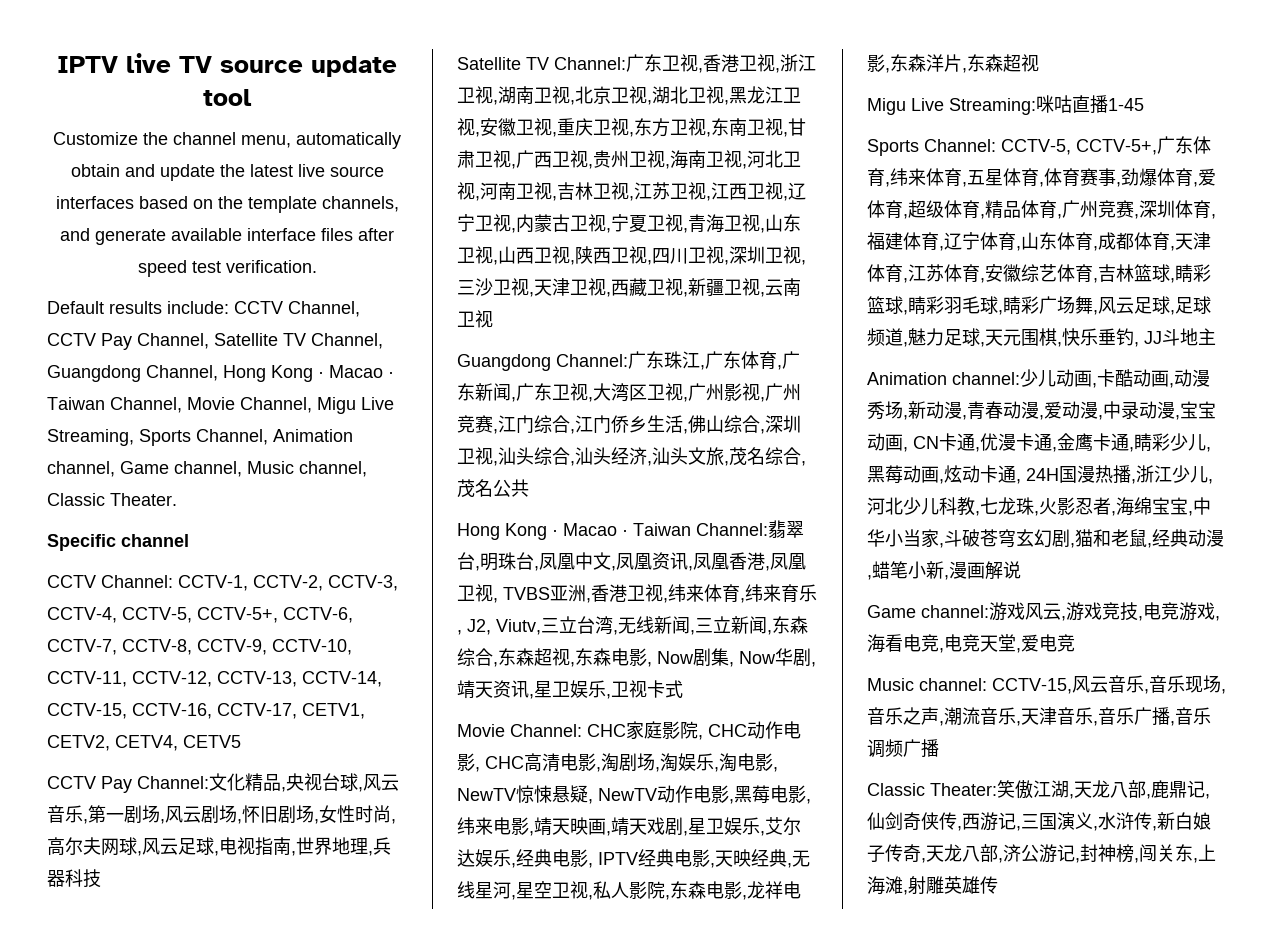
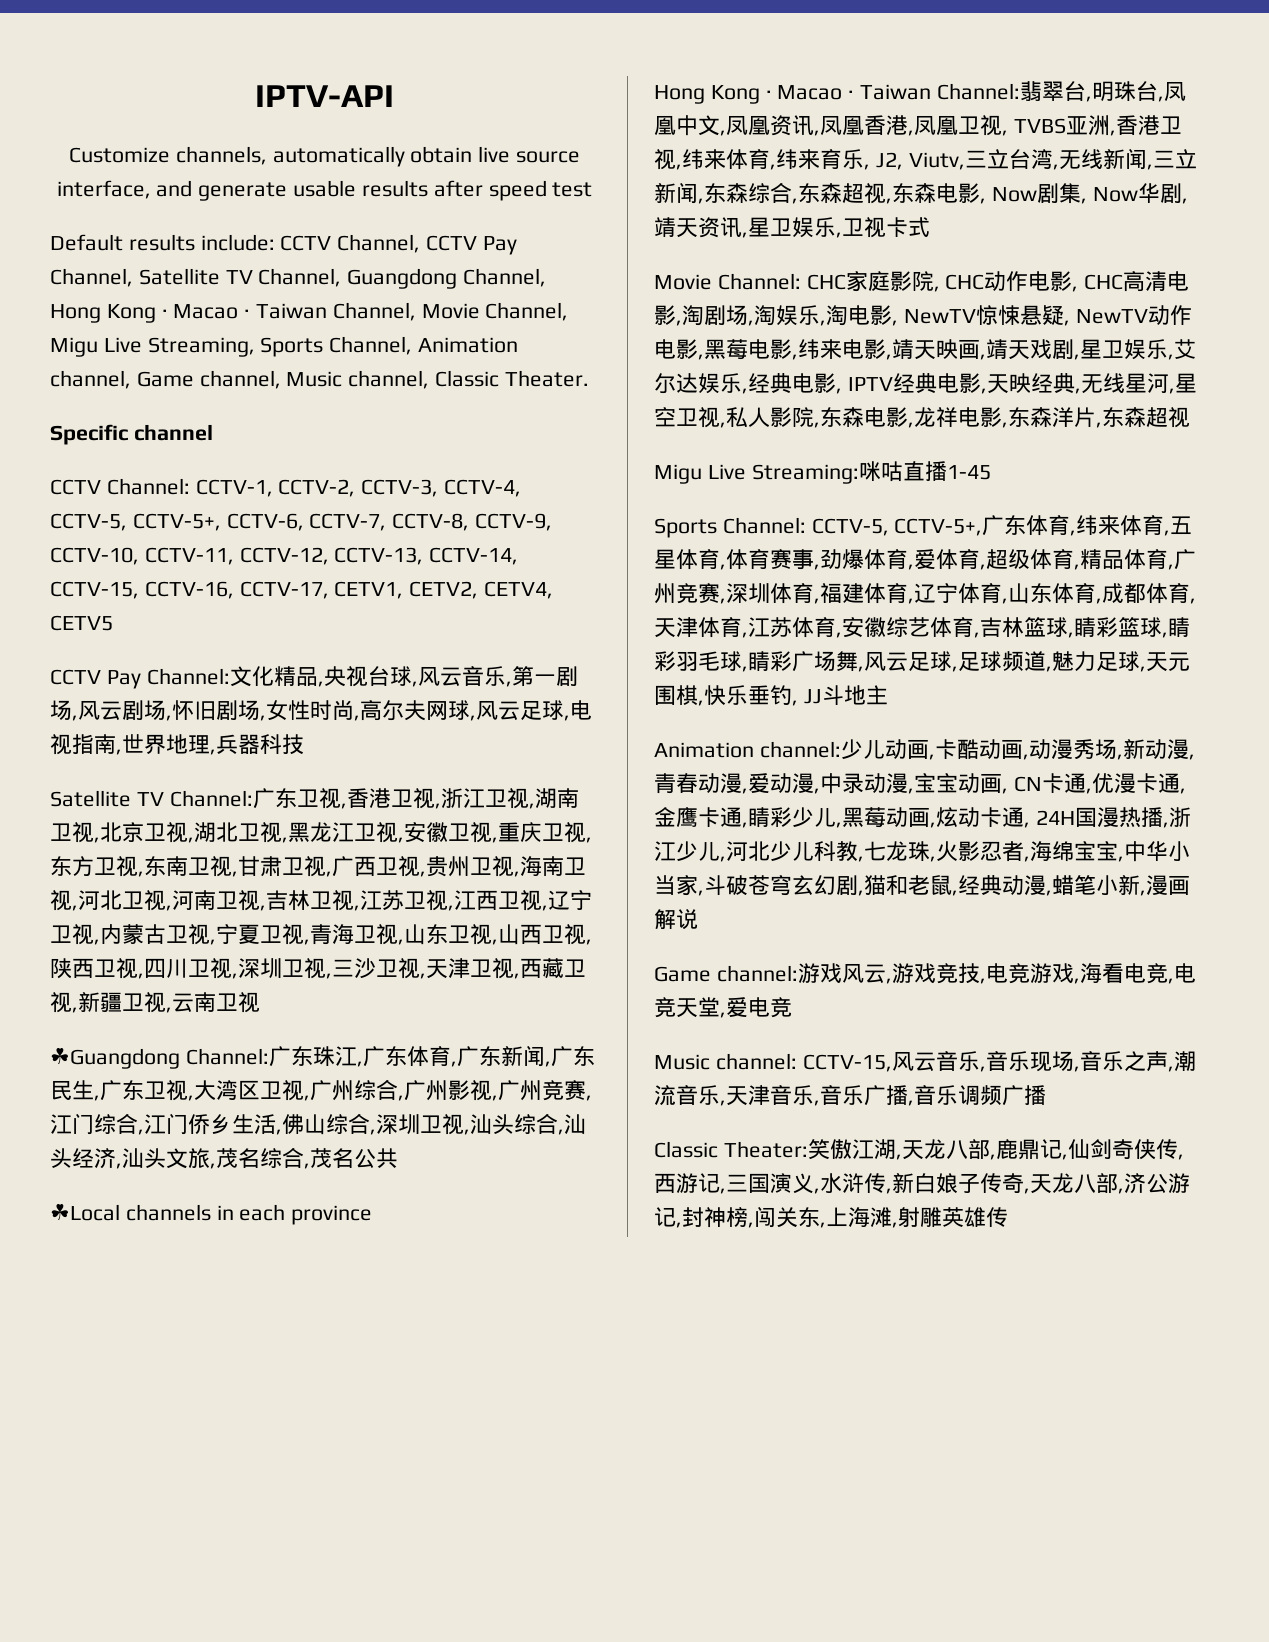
- IPTV live TV source update tool
- Customize the channel menu, automatically obtain and update the latest live source interfaces based on the template channels, and generate available interface files after speed test verification.
+ IPTV-API
+ Customize channels, automatically obtain live source interface, and generate usable results after speed test
- Guangdong Channel:广东珠江,广东体育,广东新闻,广东卫视,大湾区卫视,广州影视,广州竞赛,江门综合,江门侨乡生活,佛山综合,深圳卫视,汕头综合,汕头经济,汕头文旅,茂名综合,茂名公共
+ ☘Guangdong Channel:广东珠江,广东体育,广东新闻,广东民生,广东卫视,大湾区卫视,广州综合,广州影视,广州竞赛,江门综合,江门侨乡生活,佛山综合,深圳卫视,汕头综合,汕头经济,汕头文旅,茂名综合,茂名公共
+ ☘Local channels in each province

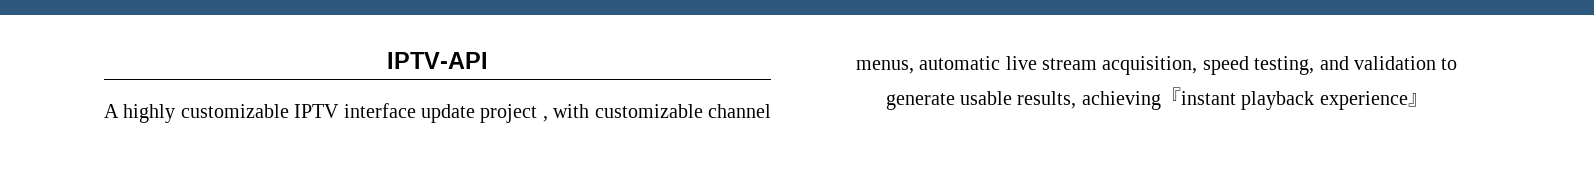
- Customize channels, automatically obtain live source interface, and generate usable results after speed test
- Default results include: CCTV Channel, CCTV Pay Channel, Satellite TV Channel, Guangdong Channel, Hong Kong · Macao · Taiwan Channel, Movie Channel, Migu Live Streaming, Sports Channel, Animation channel, Game channel, Music channel, Classic Theater.
- Specific channel
- CCTV Channel: CCTV-1, CCTV-2, CCTV-3, CCTV-4, CCTV-5, CCTV-5+, CCTV-6, CCTV-7, CCTV-8, CCTV-9, CCTV-10, CCTV-11, CCTV-12, CCTV-13, CCTV-14, CCTV-15, CCTV-16, CCTV-17, CETV1, CETV2, CETV4, CETV5
- CCTV Pay Channel:文化精品,央视台球,风云音乐,第一剧场,风云剧场,怀旧剧场,女性时尚,高尔夫网球,风云足球,电视指南,世界地理,兵器科技
- Satellite TV Channel:广东卫视,香港卫视,浙江卫视,湖南卫视,北京卫视,湖北卫视,黑龙江卫视,安徽卫视,重庆卫视,东方卫视,东南卫视,甘肃卫视,广西卫视,贵州卫视,海南卫视,河北卫视,河南卫视,吉林卫视,江苏卫视,江西卫视,辽宁卫视,内蒙古卫视,宁夏卫视,青海卫视,山东卫视,山西卫视,陕西卫视,四川卫视,深圳卫视,三沙卫视,天津卫视,西藏卫视,新疆卫视,云南卫视
- ☘Guangdong Channel:广东珠江,广东体育,广东新闻,广东民生,广东卫视,大湾区卫视,广州综合,广州影视,广州竞赛,江门综合,江门侨乡生活,佛山综合,深圳卫视,汕头综合,汕头经济,汕头文旅,茂名综合,茂名公共
- ☘Local channels in each province
- Hong Kong · Macao · Taiwan Channel:翡翠台,明珠台,凤凰中文,凤凰资讯,凤凰香港,凤凰卫视, TVBS亚洲,香港卫视,纬来体育,纬来育乐, J2, Viutv,三立台湾,无线新闻,三立新闻,东森综合,东森超视,东森电影, Now剧集, Now华剧,靖天资讯,星卫娱乐,卫视卡式
- Movie Channel: CHC家庭影院, CHC动作电影, CHC高清电影,淘剧场,淘娱乐,淘电影, NewTV惊悚悬疑, NewTV动作电影,黑莓电影,纬来电影,靖天映画,靖天戏剧,星卫娱乐,艾尔达娱乐,经典电影, IPTV经典电影,天映经典,无线星河,星空卫视,私人影院,东森电影,龙祥电影,东森洋片,东森超视
- Migu Live Streaming:咪咕直播1-45
- Sports Channel: CCTV-5, CCTV-5+,广东体育,纬来体育,五星体育,体育赛事,劲爆体育,爱体育,超级体育,精品体育,广州竞赛,深圳体育,福建体育,辽宁体育,山东体育,成都体育,天津体育,江苏体育,安徽综艺体育,吉林篮球,睛彩篮球,睛彩羽毛球,睛彩广场舞,风云足球,足球频道,魅力足球,天元围棋,快乐垂钓, JJ斗地主
- Animation channel:少儿动画,卡酷动画,动漫秀场,新动漫,青春动漫,爱动漫,中录动漫,宝宝动画, CN卡通,优漫卡通,金鹰卡通,睛彩少儿,黑莓动画,炫动卡通, 24H国漫热播,浙江少儿,河北少儿科教,七龙珠,火影忍者,海绵宝宝,中华小当家,斗破苍穹玄幻剧,猫和老鼠,经典动漫,蜡笔小新,漫画解说
- Game channel:游戏风云,游戏竞技,电竞游戏,海看电竞,电竞天堂,爱电竞
- Music channel: CCTV-15,风云音乐,音乐现场,音乐之声,潮流音乐,天津音乐,音乐广播,音乐调频广播
- Classic Theater:笑傲江湖,天龙八部,鹿鼎记,仙剑奇侠传,西游记,三国演义,水浒传,新白娘子传奇,天龙八部,济公游记,封神榜,闯关东,上海滩,射雕英雄传
+ A highly customizable IPTV interface update project , with customizable channel menus, automatic live stream acquisition, speed testing, and validation to generate usable results, achieving『instant playback experience』

